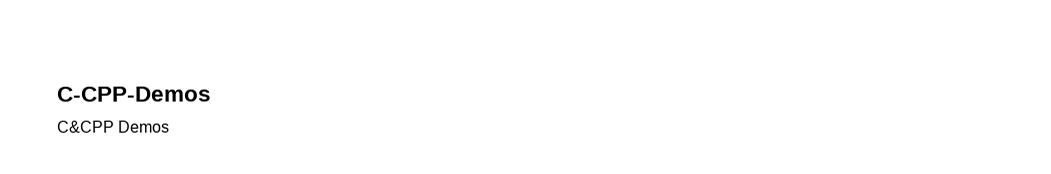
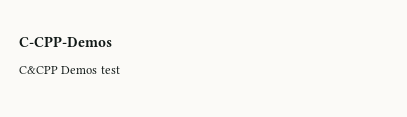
- C&CPP Demos
+ C&CPP Demos test

